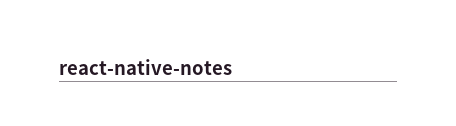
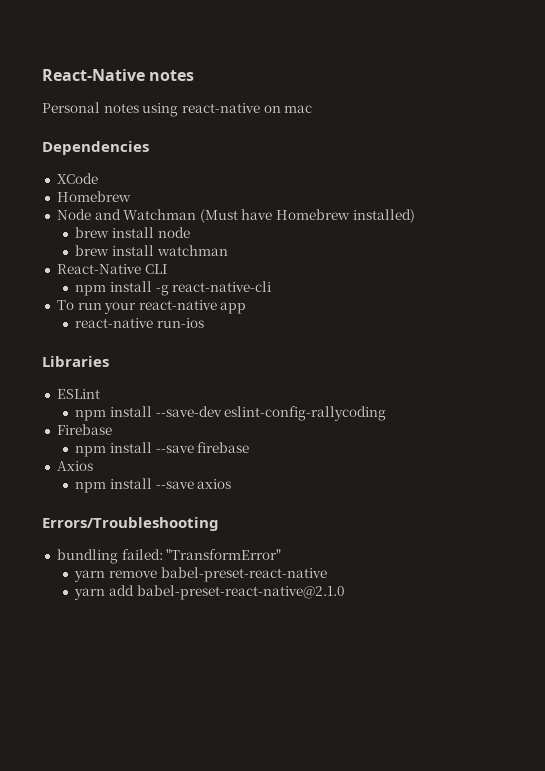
- react-native-notes
+ React-Native notes
+ Personal notes using react-native on mac
+ Dependencies
+ XCode
+ Homebrew
+ Node and Watchman (Must have Homebrew installed)
+ brew install node
+ brew install watchman
+ React-Native CLI
+ npm install -g react-native-cli
+ To run your react-native app
+ react-native run-ios
+ Libraries
+ ESLint
+ npm install --save-dev eslint-config-rallycoding
+ Firebase
+ npm install --save firebase
+ Axios
+ npm install --save axios
+ Errors/Troubleshooting
+ bundling failed: "TransformError"
+ yarn remove babel-preset-react-native
+ yarn add babel-preset-react-native@2.1.0

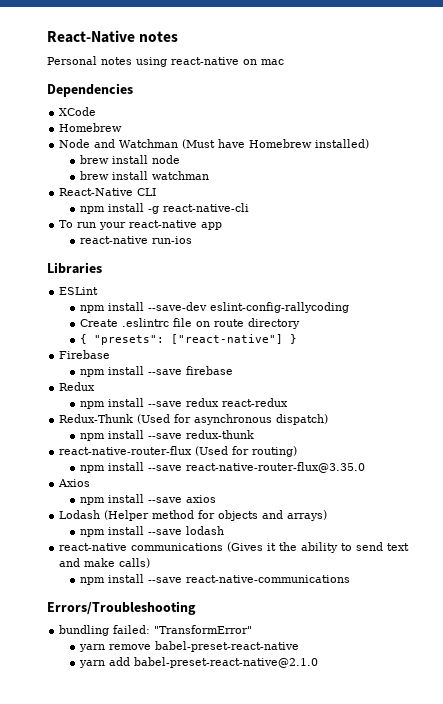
+ Create .eslintrc file on route directory
+ { "presets": ["react-native"] }
+ Redux
+ npm install --save redux react-redux
+ Redux-Thunk (Used for asynchronous dispatch)
+ npm install --save redux-thunk
+ react-native-router-flux (Used for routing)
+ npm install --save react-native-router-flux@3.35.0
+ Lodash (Helper method for objects and arrays)
+ npm install --save lodash
+ react-native communications (Gives it the ability to send text and make calls)
+ npm install --save react-native-communications

